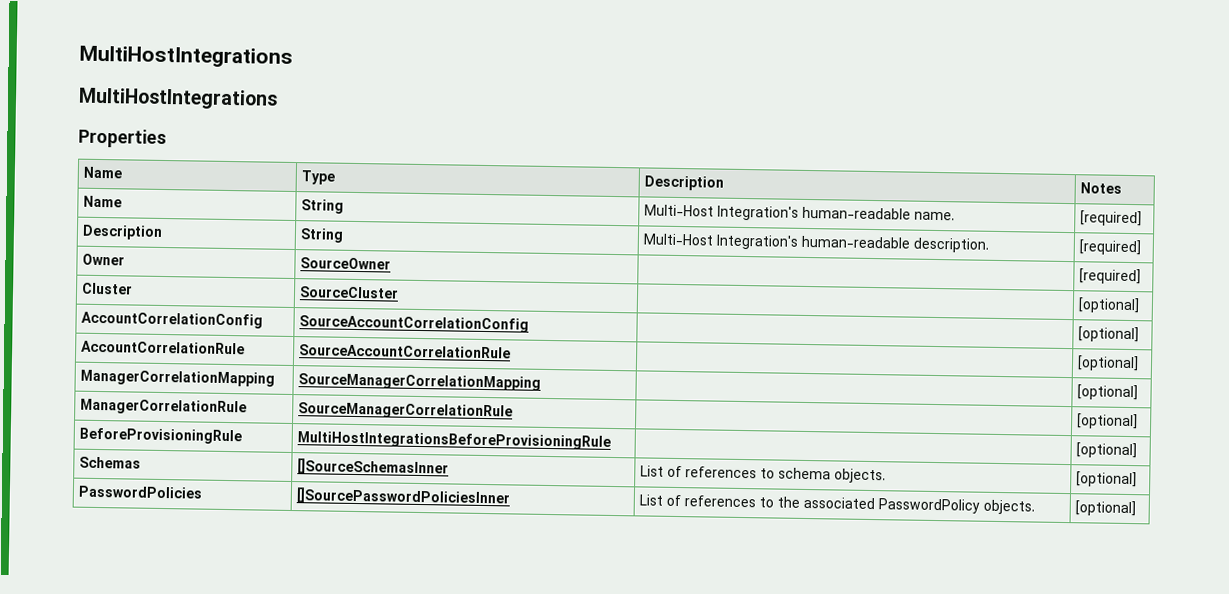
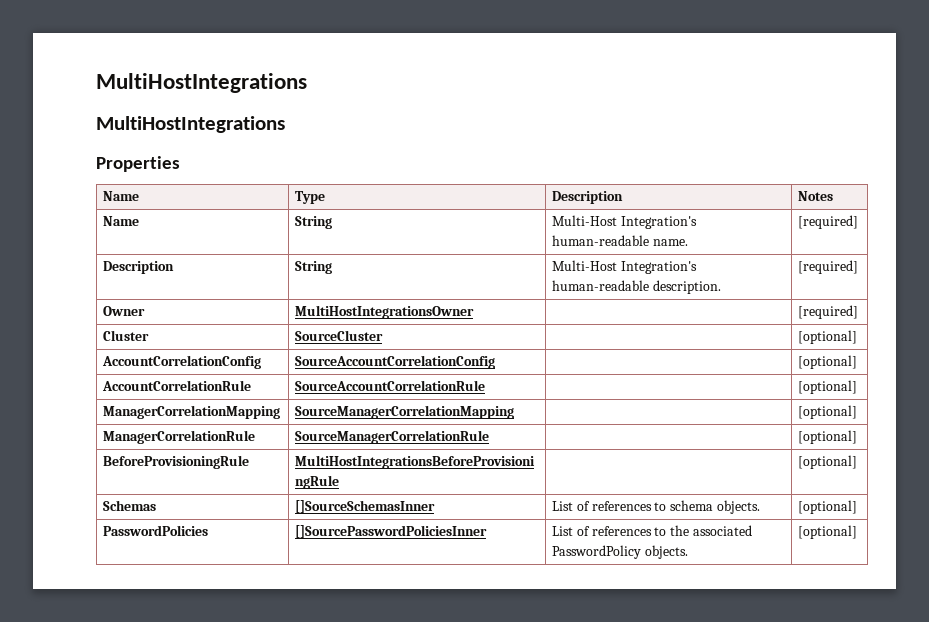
- Owner | SourceOwner | | [required]
+ Owner | MultiHostIntegrationsOwner | | [required]

